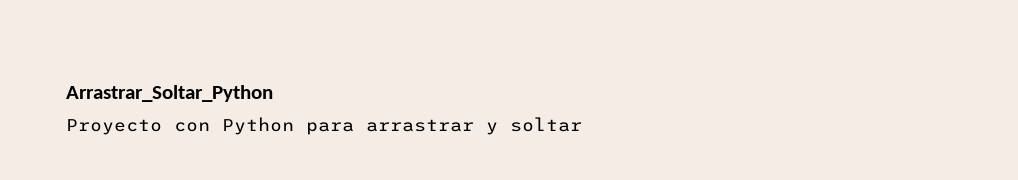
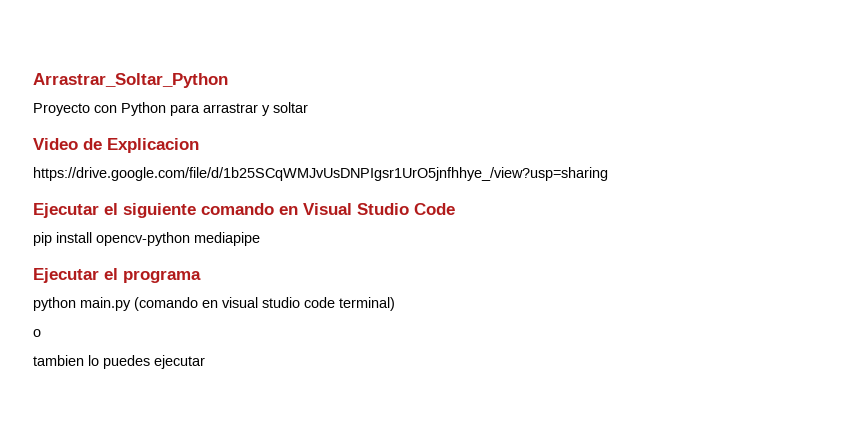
+ Video de Explicacion
+ https://drive.google.com/file/d/1b25SCqWMJvUsDNPIgsr1UrO5jnfhhye_/view?usp=sharing
+ Ejecutar el siguiente comando en Visual Studio Code
+ pip install opencv-python mediapipe
+ Ejecutar el programa
+ python main.py (comando en visual studio code terminal)
+ o
+ tambien lo puedes ejecutar

